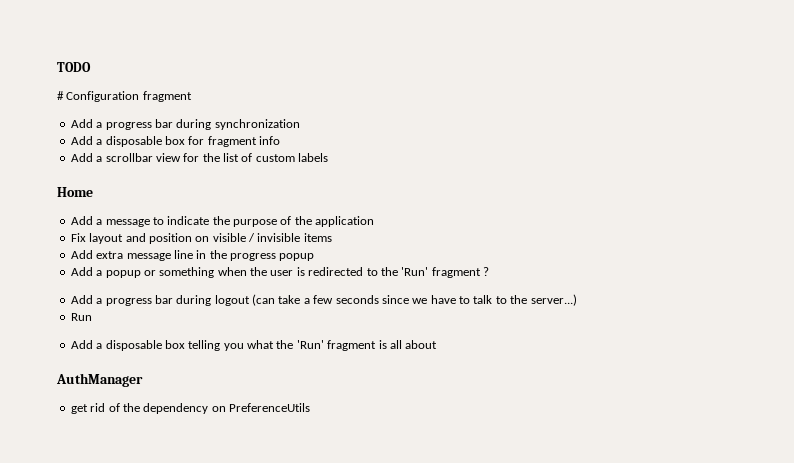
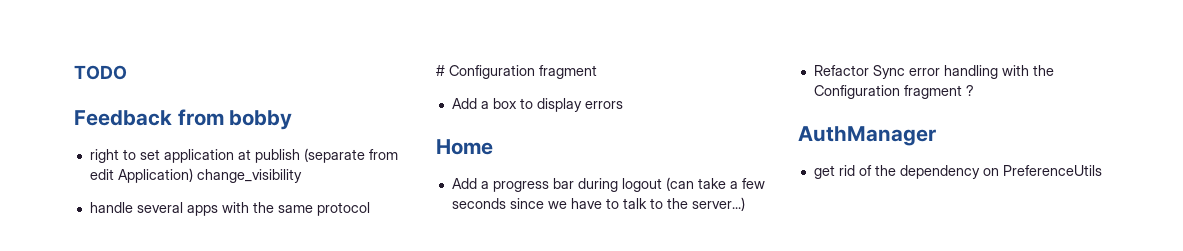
+ Feedback from bobby
+ right to set application at publish (separate from edit Application) change_visibility
+ handle several apps with the same protocol
- Add a progress bar during synchronization
- Add a disposable box for fragment info
- Add a scrollbar view for the list of custom labels
+ Add a box to display errors
  Home
- Add a message to indicate the purpose of the application
- Fix layout and position on visible / invisible items
- Add extra message line in the progress popup
- Add a popup or something when the user is redirected to the 'Run' fragment ?
- Run
- Add a disposable box telling you what the 'Run' fragment is all about
+ Refactor Sync error handling with the Configuration fragment ?

